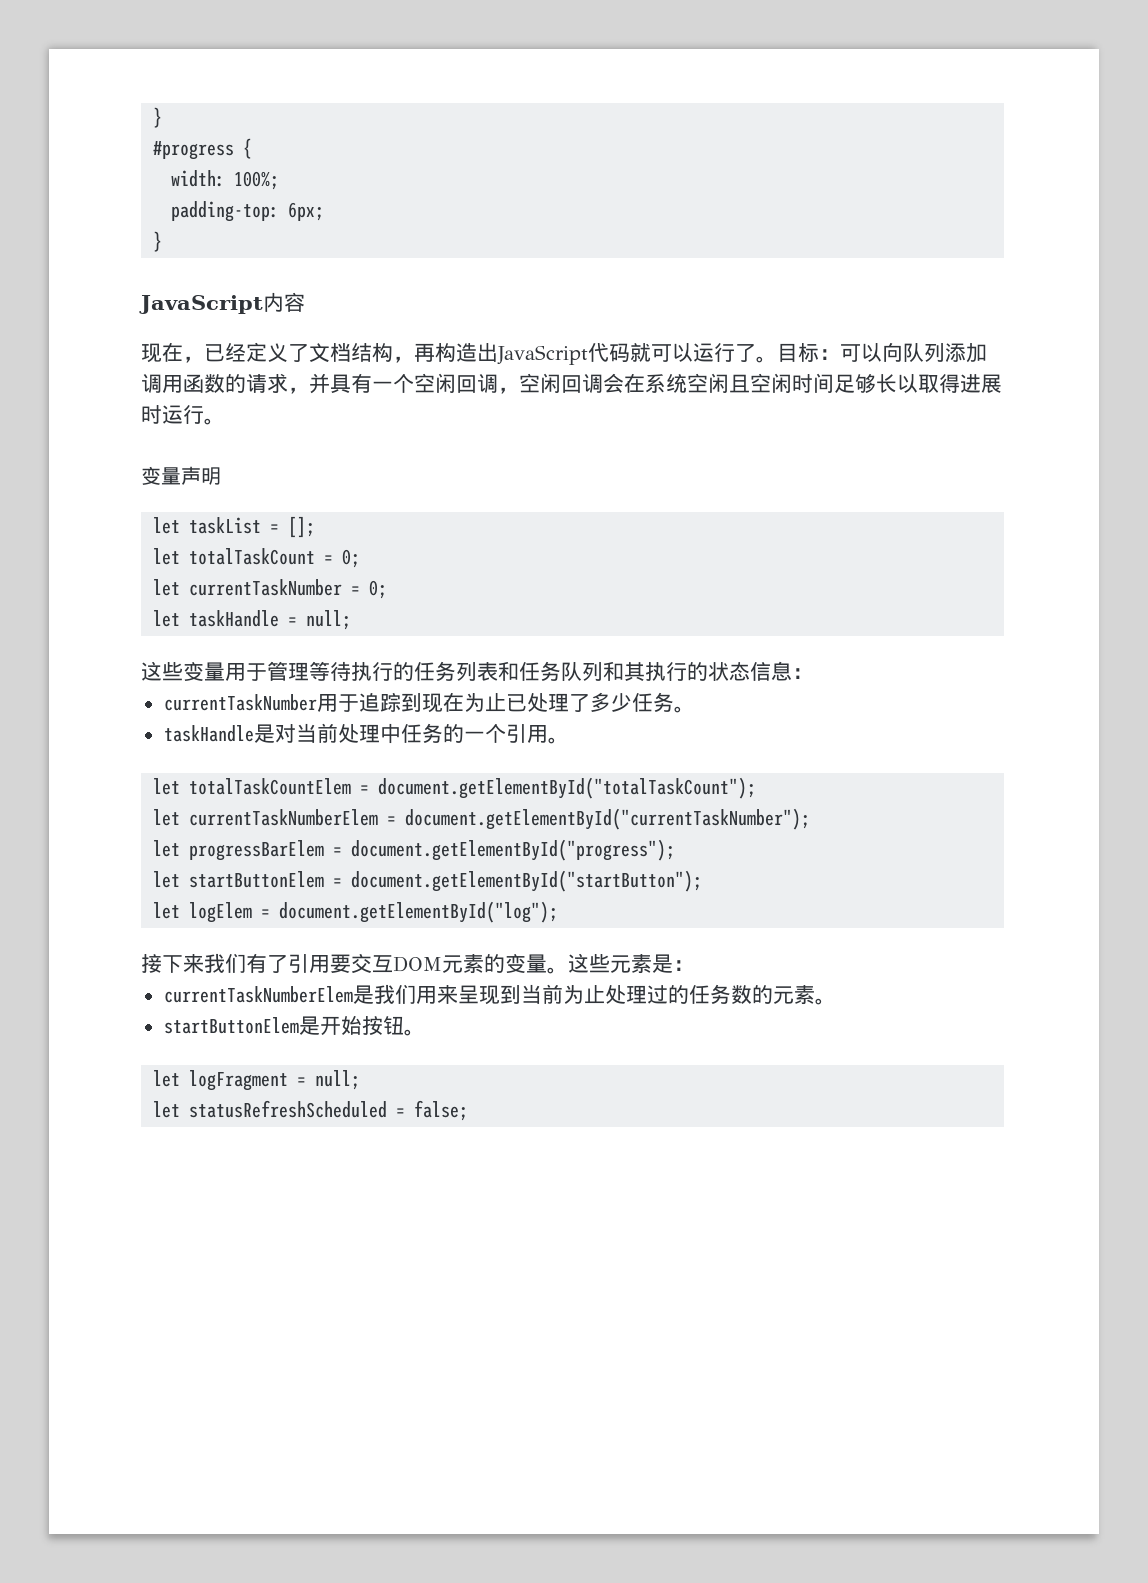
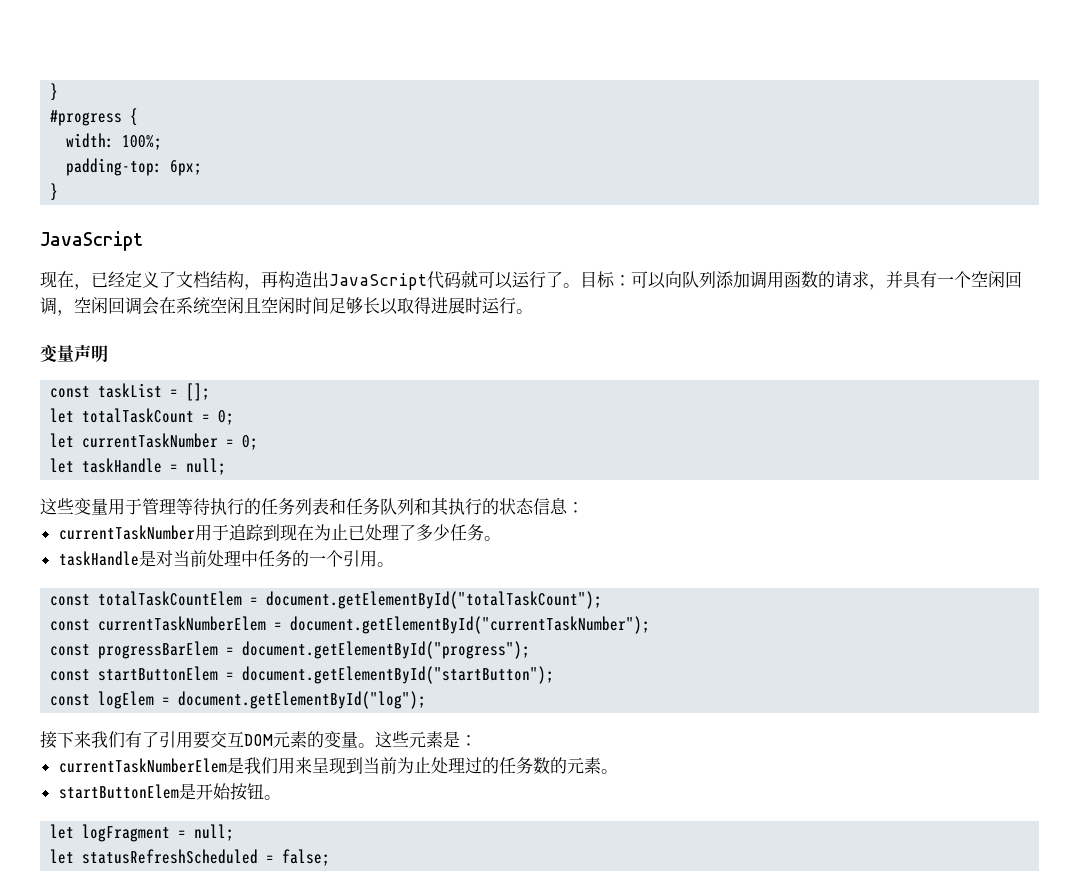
  padding-top: 6px;
  }
- JavaScript内容
+ JavaScript
- let taskList = [];
+ const taskList = [];
- let totalTaskCountElem = document.getElementById("totalTaskCount");
+ const totalTaskCountElem = document.getElementById("totalTaskCount");
- let currentTaskNumberElem = document.getElementById("currentTaskNumber");
+ const currentTaskNumberElem = document.getElementById("currentTaskNumber");
- let progressBarElem = document.getElementById("progress");
+ const progressBarElem = document.getElementById("progress");
- let startButtonElem = document.getElementById("startButton");
+ const startButtonElem = document.getElementById("startButton");
- let logElem = document.getElementById("log");
+ const logElem = document.getElementById("log");

